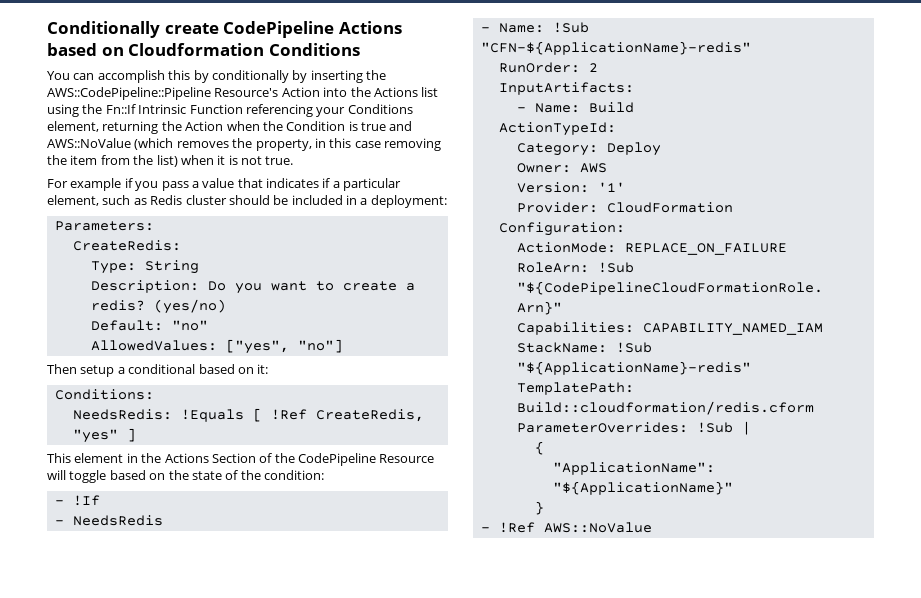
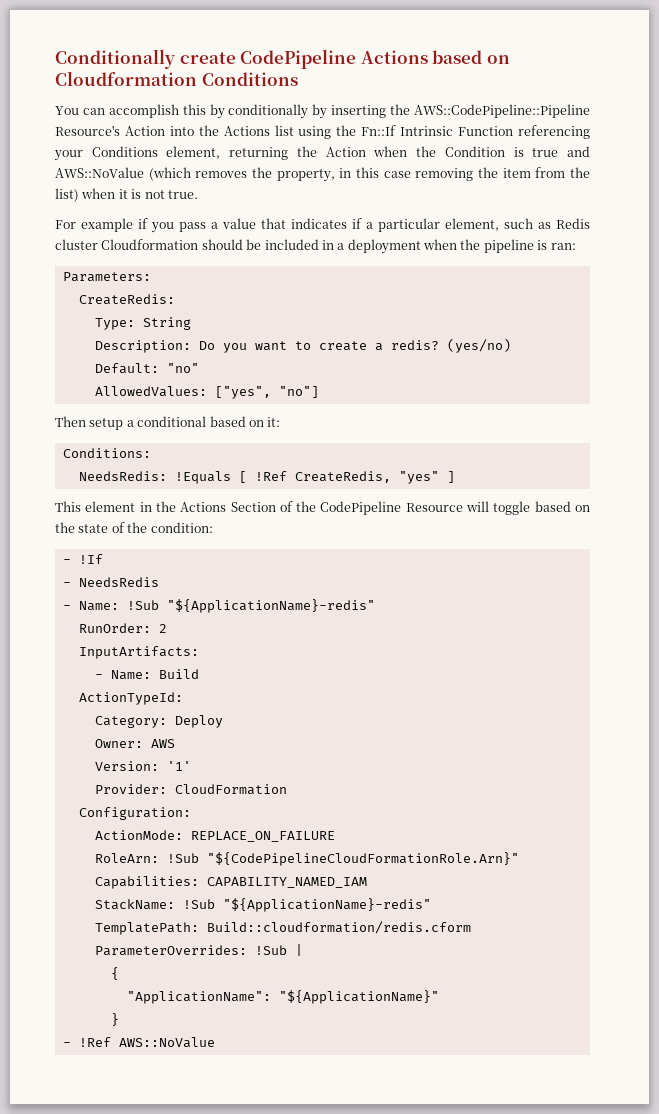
- For example if you pass a value that indicates if a particular element, such as Redis cluster should be included in a deployment:
+ For example if you pass a value that indicates if a particular element, such as Redis cluster Cloudformation should be included in a deployment when the pipeline is ran:
- - Name: !Sub "CFN-${ApplicationName}-redis"
+ - Name: !Sub "${ApplicationName}-redis"

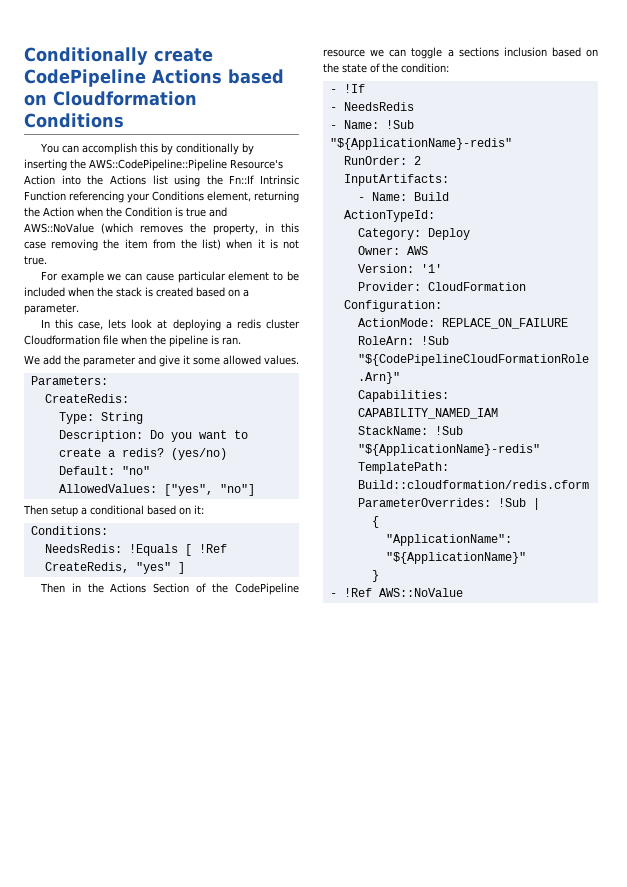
- For example if you pass a value that indicates if a particular element, such as Redis cluster Cloudformation should be included in a deployment when the pipeline is ran:
+ For example we can cause particular element to be included when the stack is created based on a parameter.
+ In this case, lets look at deploying a redis cluster Cloudformation file when the pipeline is ran.
+ We add the parameter and give it some allowed values.
- This element in the Actions Section of the CodePipeline Resource will toggle based on the state of the condition:
+ Then in the Actions Section of the CodePipeline resource we can toggle a sections inclusion based on the state of the condition:

